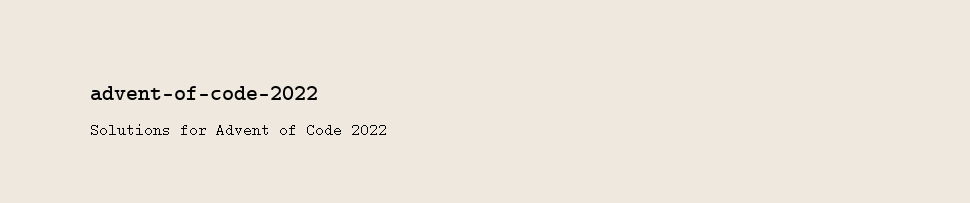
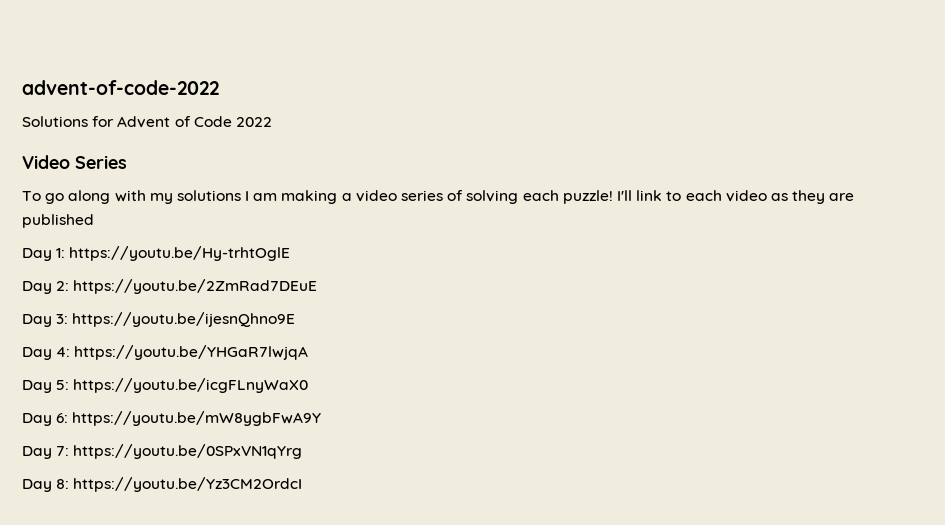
+ Video Series
+ To go along with my solutions I am making a video series of solving each puzzle! I'll link to each video as they are published
+ Day 1: https://youtu.be/Hy-trhtOglE
+ Day 2: https://youtu.be/2ZmRad7DEuE
+ Day 3: https://youtu.be/ijesnQhno9E
+ Day 4: https://youtu.be/YHGaR7lwjqA
+ Day 5: https://youtu.be/icgFLnyWaX0
+ Day 6: https://youtu.be/mW8ygbFwA9Y
+ Day 7: https://youtu.be/0SPxVN1qYrg
+ Day 8: https://youtu.be/Yz3CM2OrdcI

